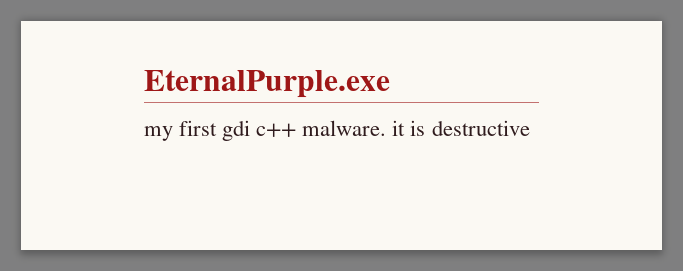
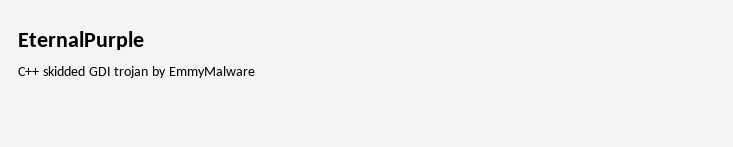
- EternalPurple.exe
- my first gdi c++ malware. it is destructive
+ EternalPurple
+ C++ skidded GDI trojan by EmmyMalware

